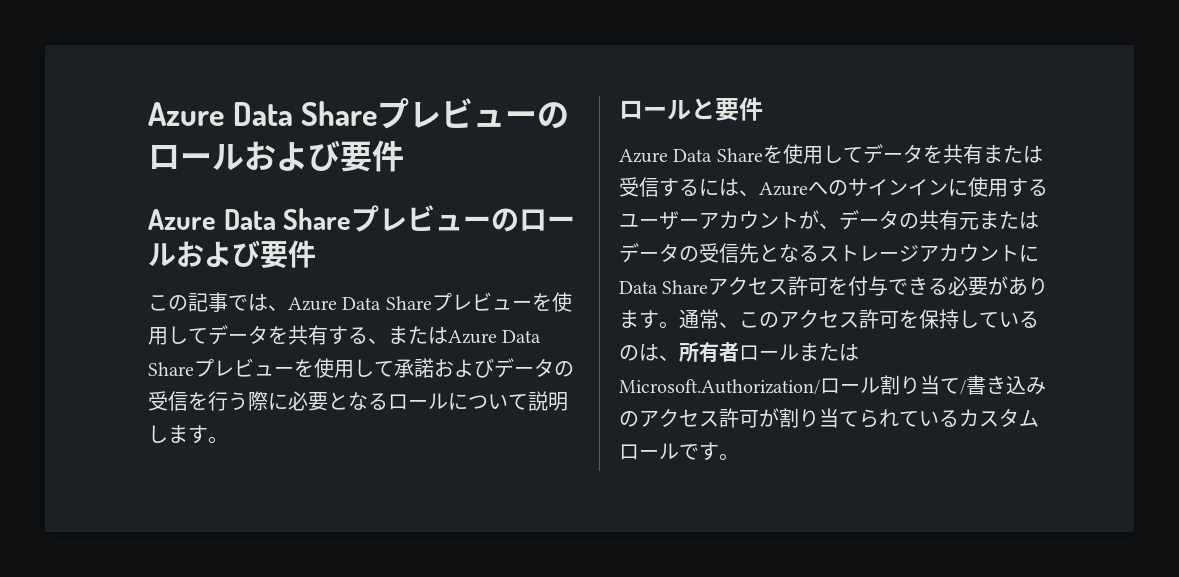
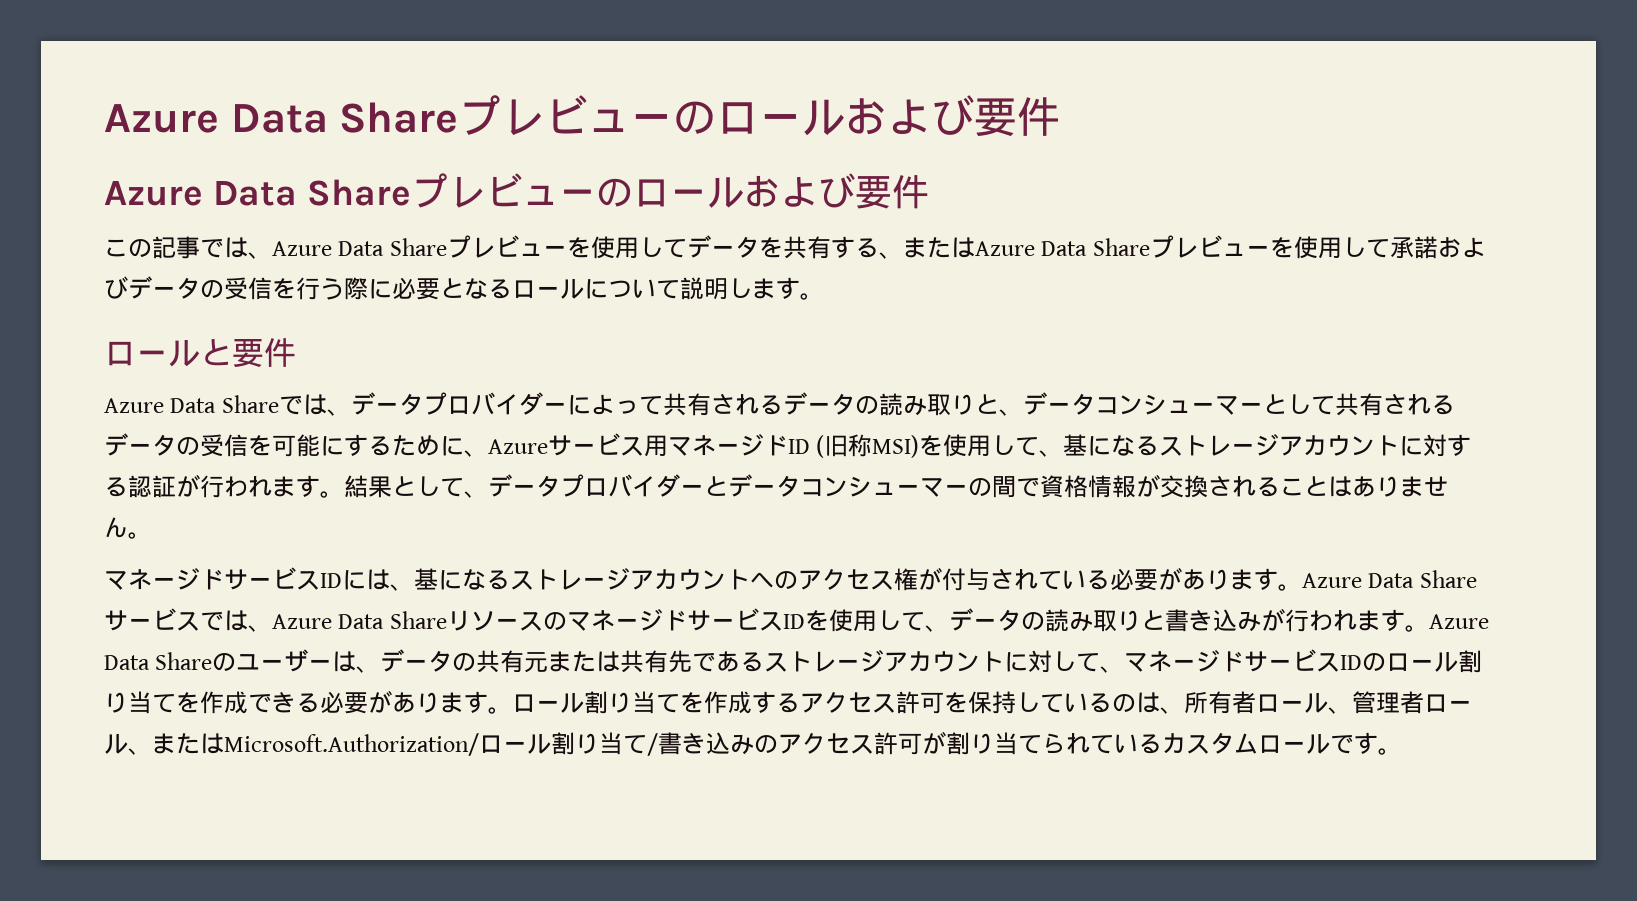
- Azure Data Shareを使用してデータを共有または受信するには、Azureへのサインインに使用するユーザーアカウントが、データの共有元またはデータの受信先となるストレージアカウントにData Shareアクセス許可を付与できる必要があります。
+ Azure Data Shareでは、データプロバイダーによって共有されるデータの読み取りと、データコンシューマーとして共有されるデータの受信を可能にするために、Azureサービス用マネージドID (旧称MSI)を使用して、基になるストレージアカウントに対する認証が行われます。結果として、データプロバイダーとデータコンシューマーの間で資格情報が交換されることはありません。
+ マネージドサービスIDには、基になるストレージアカウントへのアクセス権が付与されている必要があります。Azure Data Shareサービスでは、Azure Data ShareリソースのマネージドサービスIDを使用して、データの読み取りと書き込みが行われます。Azure Data Shareのユーザーは、データの共有元または共有先であるストレージアカウントに対して、マネージドサービスIDのロール割り当てを作成できる必要があります。
- 通常、このアクセス許可を保持しているのは、所有者ロールまたはMicrosoft.Authorization/ロール割り当て/書き込みのアクセス許可が割り当てられているカスタムロールです。
+ ロール割り当てを作成するアクセス許可を保持しているのは、所有者ロール、管理者ロール、またはMicrosoft.Authorization/ロール割り当て/書き込みのアクセス許可が割り当てられているカスタムロールです。

